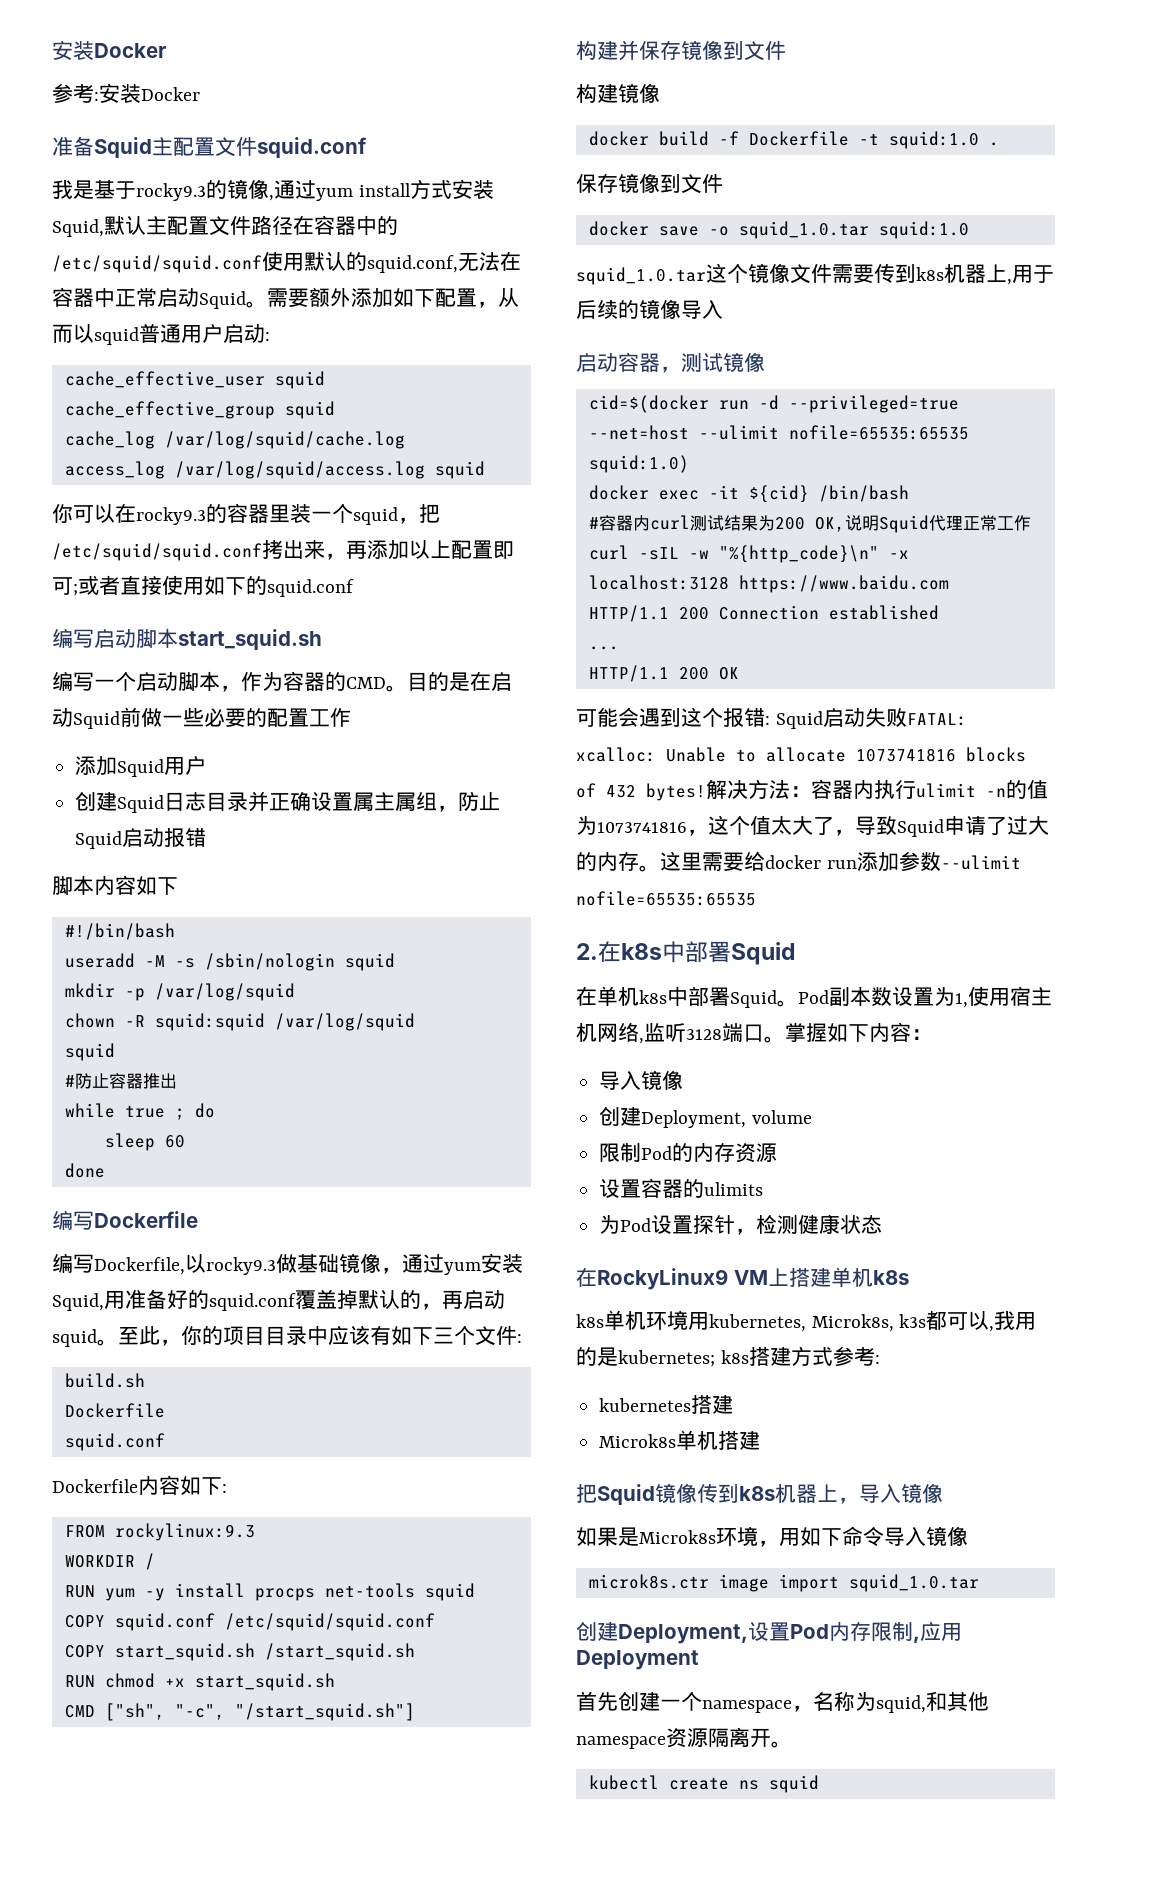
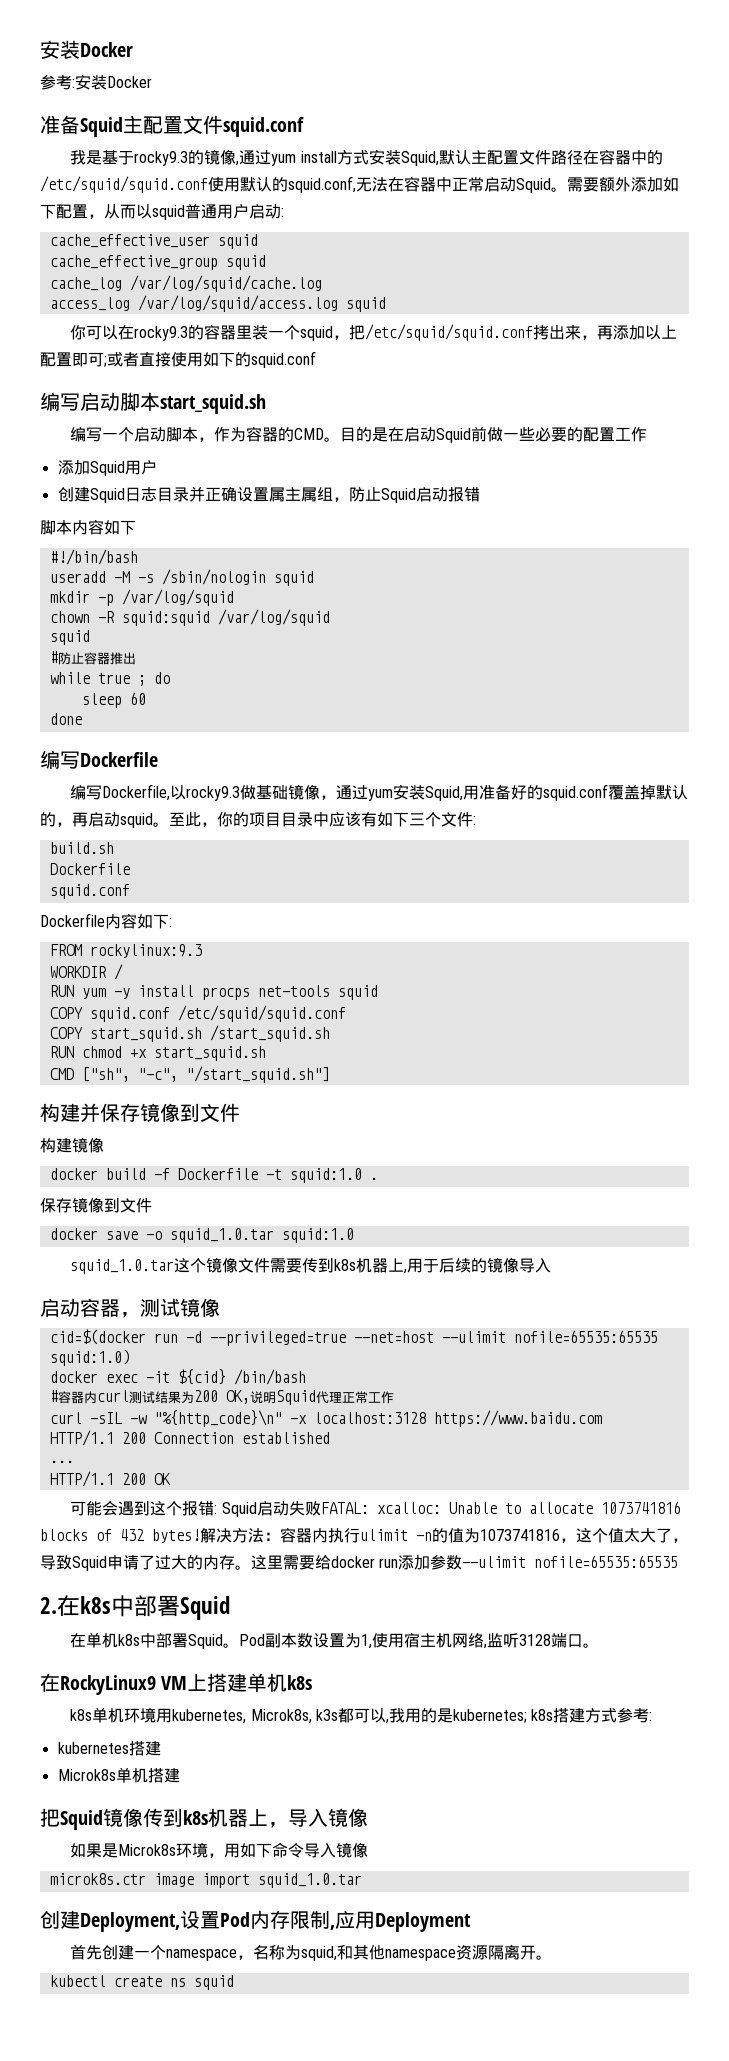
- 掌握如下内容：
- 导入镜像
- 创建Deployment, volume
- 限制Pod的内存资源
- 设置容器的ulimits
- 为Pod设置探针，检测健康状态

